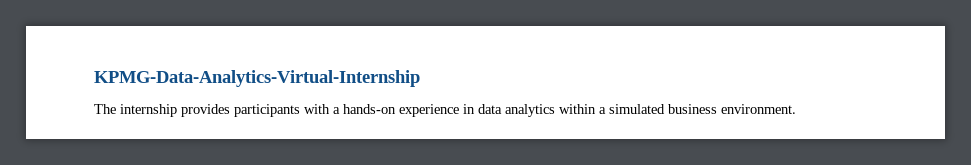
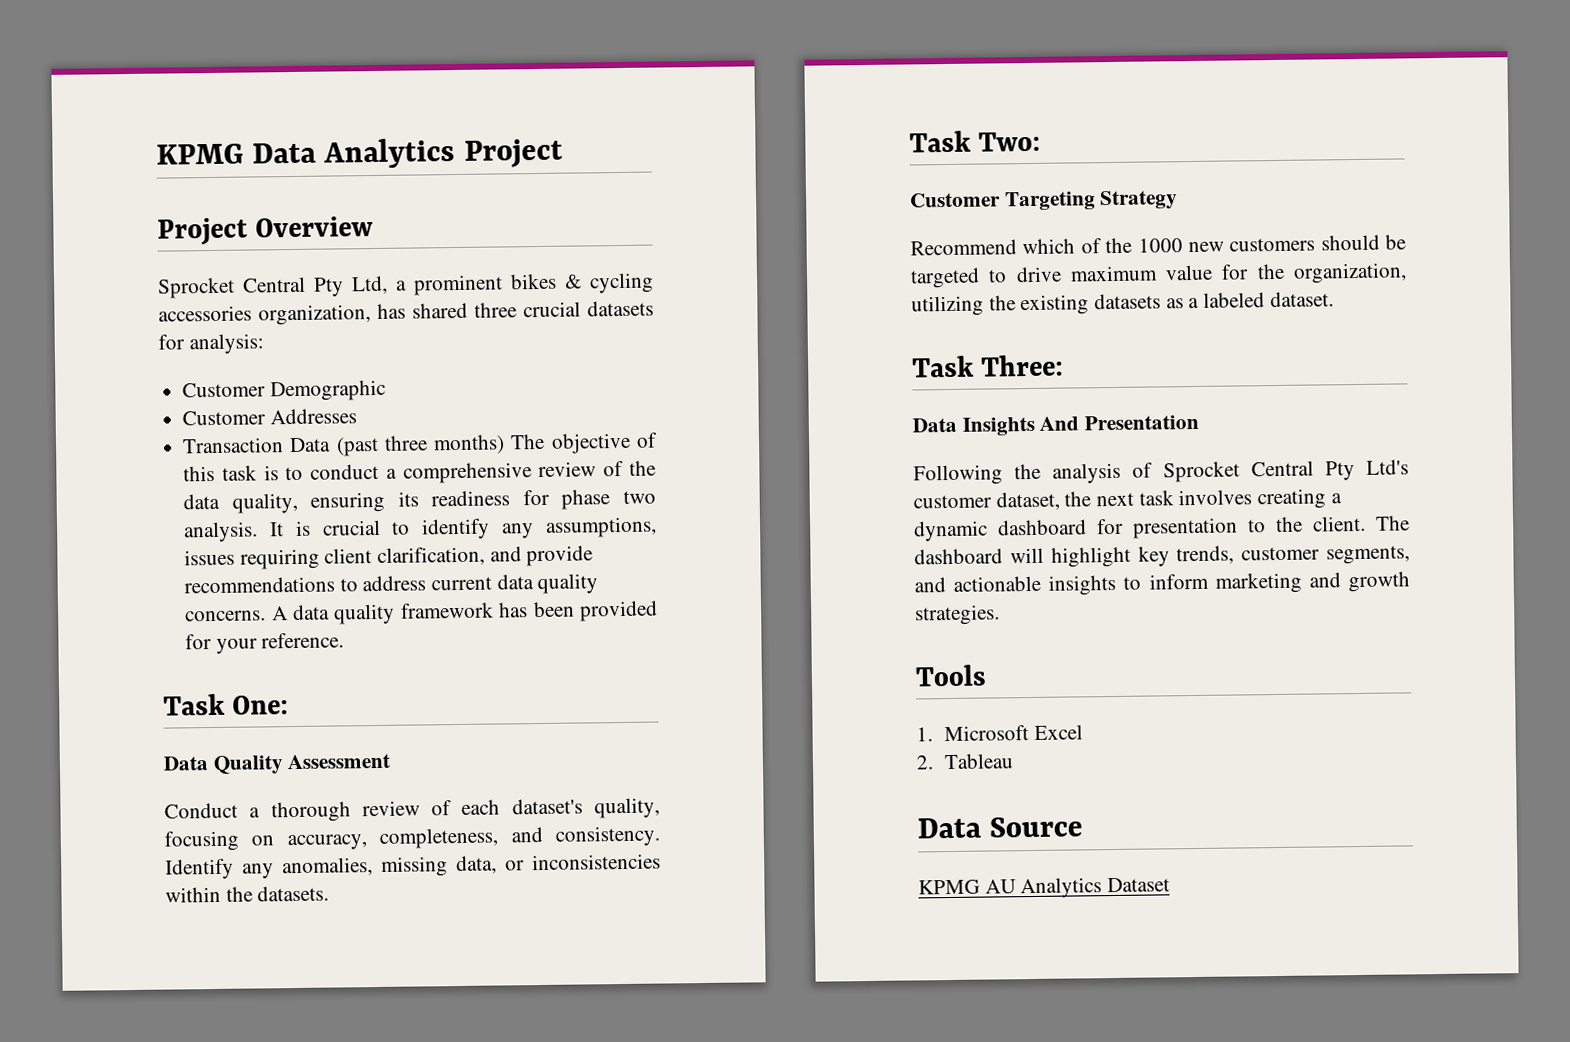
- KPMG-Data-Analytics-Virtual-Internship
- The internship provides participants with a hands-on experience in data analytics within a simulated business environment.
+ KPMG Data Analytics Project
+ Project Overview
+ Sprocket Central Pty Ltd, a prominent bikes & cycling accessories organization, has shared three crucial datasets for analysis:
+ Customer Demographic
+ Customer Addresses
+ Transaction Data (past three months) The objective of this task is to conduct a comprehensive review of the data quality, ensuring its readiness for phase two analysis. It is crucial to identify any assumptions, issues requiring client clarification, and provide recommendations to address current data quality concerns. A data quality framework has been provided for your reference.
+ Task One:
+ Data Quality Assessment
+ Conduct a thorough review of each dataset's quality, focusing on accuracy, completeness, and consistency. Identify any anomalies, missing data, or inconsistencies within the datasets.
+ Task Two:
+ Customer Targeting Strategy
+ Recommend which of the 1000 new customers should be targeted to drive maximum value for the organization, utilizing the existing datasets as a labeled dataset.
+ Task Three:
+ Data Insights And Presentation
+ Following the analysis of Sprocket Central Pty Ltd's customer dataset, the next task involves creating a dynamic dashboard for presentation to the client. The dashboard will highlight key trends, customer segments, and actionable insights to inform marketing and growth strategies.
+ Tools
+ 1. Microsoft Excel
+ 2. Tableau
+ Data Source
+ KPMG AU Analytics Dataset

